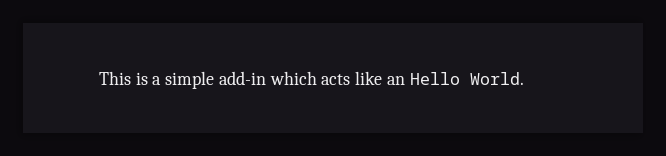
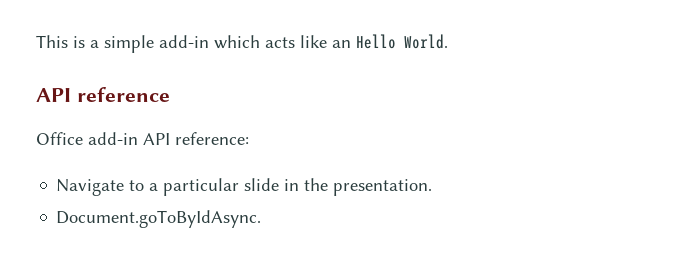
+ API reference
+ Office add-in API reference:
+ Navigate to a particular slide in the presentation.
+ Document.goToByIdAsync.

